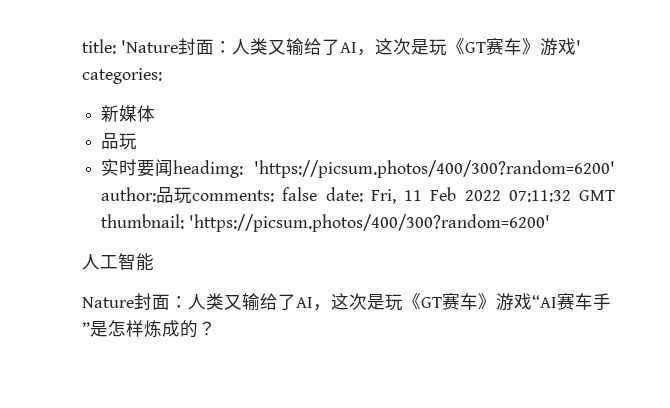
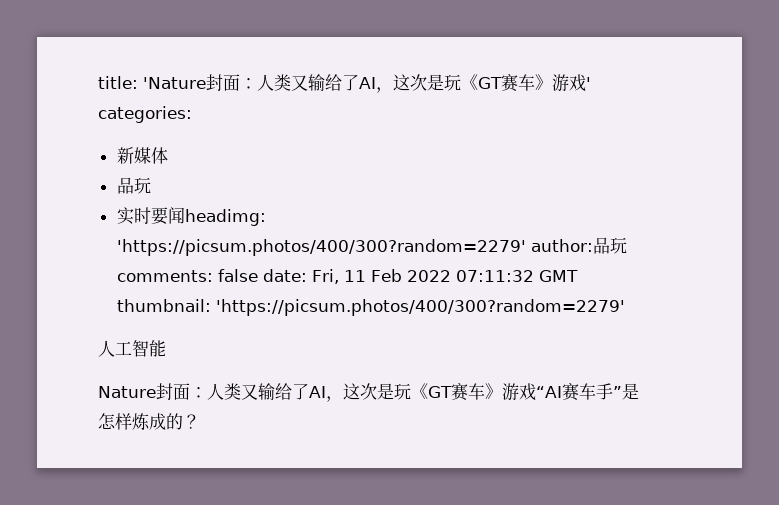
- 实时要闻headimg: 'https://picsum.photos/400/300?random=6200' author:品玩comments: false date: Fri, 11 Feb 2022 07:11:32 GMT thumbnail: 'https://picsum.photos/400/300?random=6200'
+ 实时要闻headimg: 'https://picsum.photos/400/300?random=2279' author:品玩comments: false date: Fri, 11 Feb 2022 07:11:32 GMT thumbnail: 'https://picsum.photos/400/300?random=2279'

